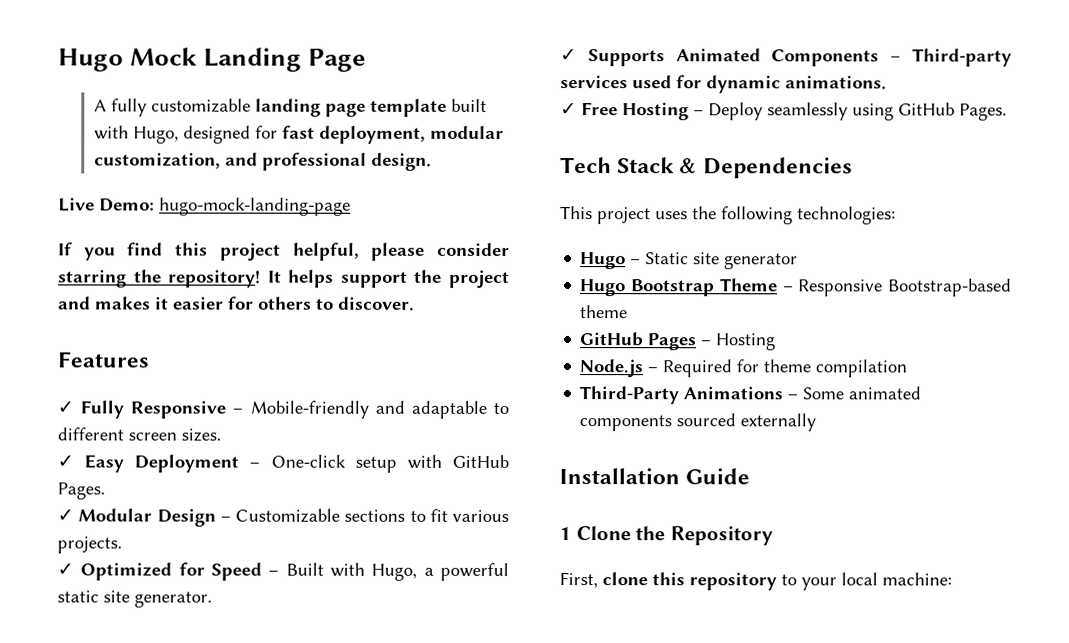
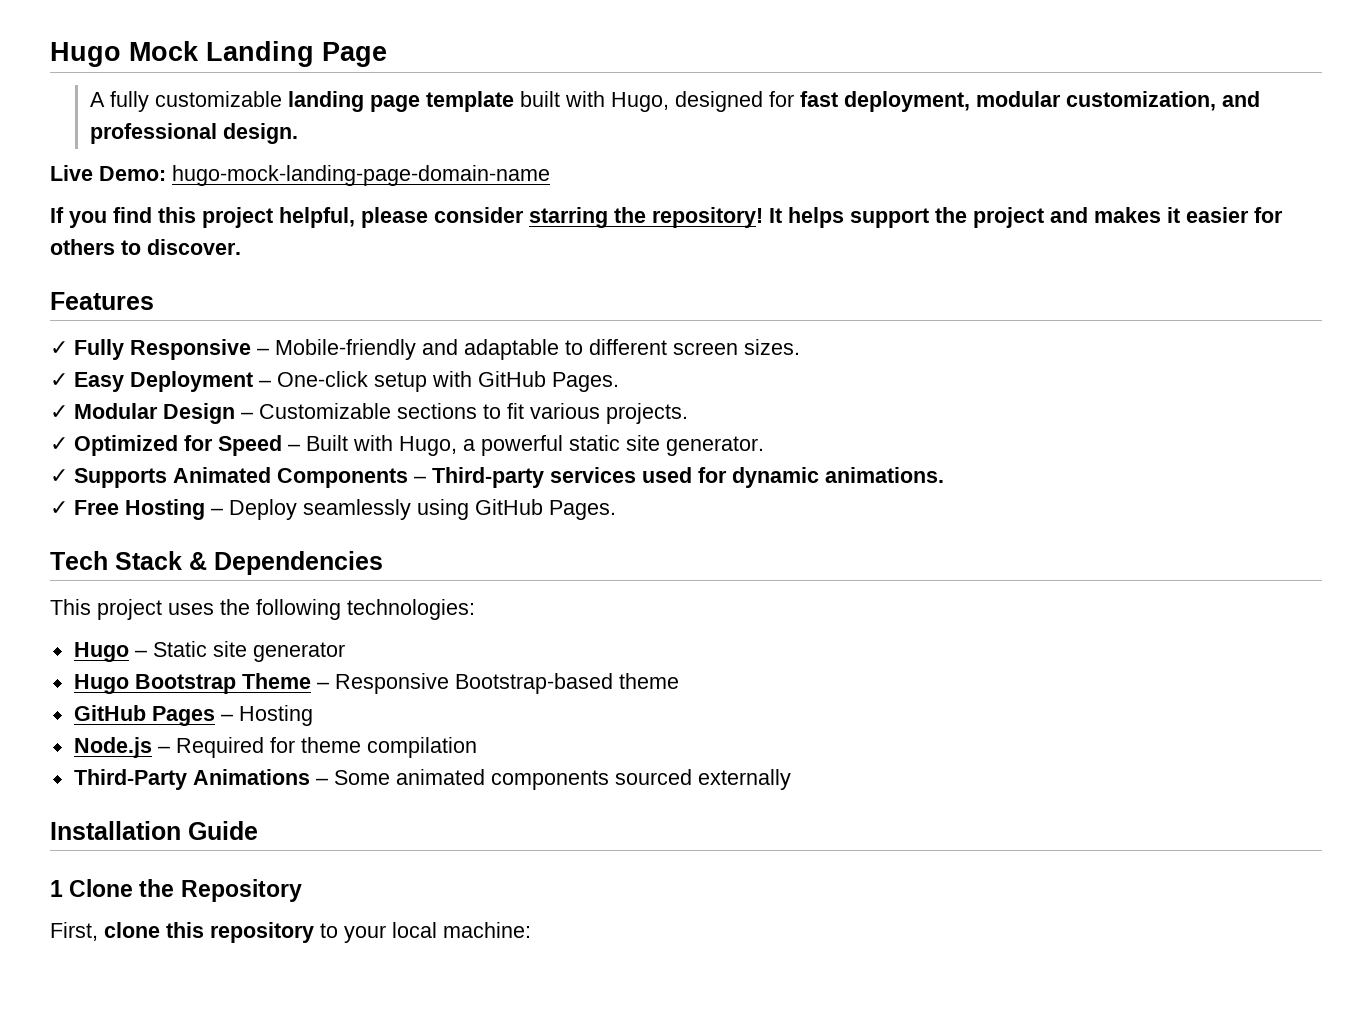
- Live Demo: hugo-mock-landing-page
+ Live Demo: hugo-mock-landing-page-domain-name

